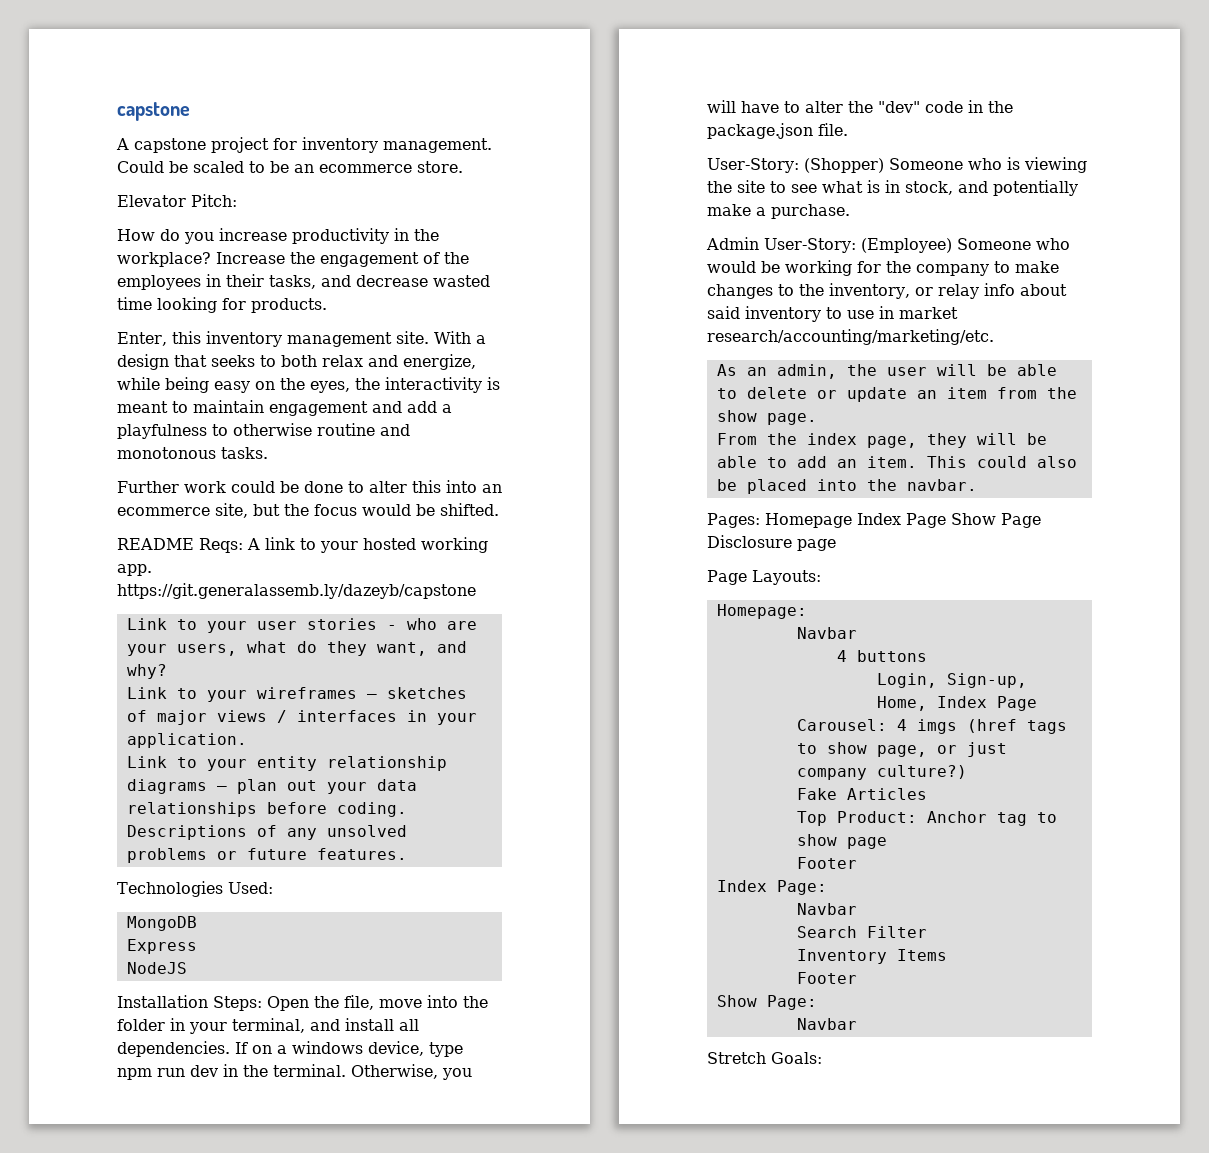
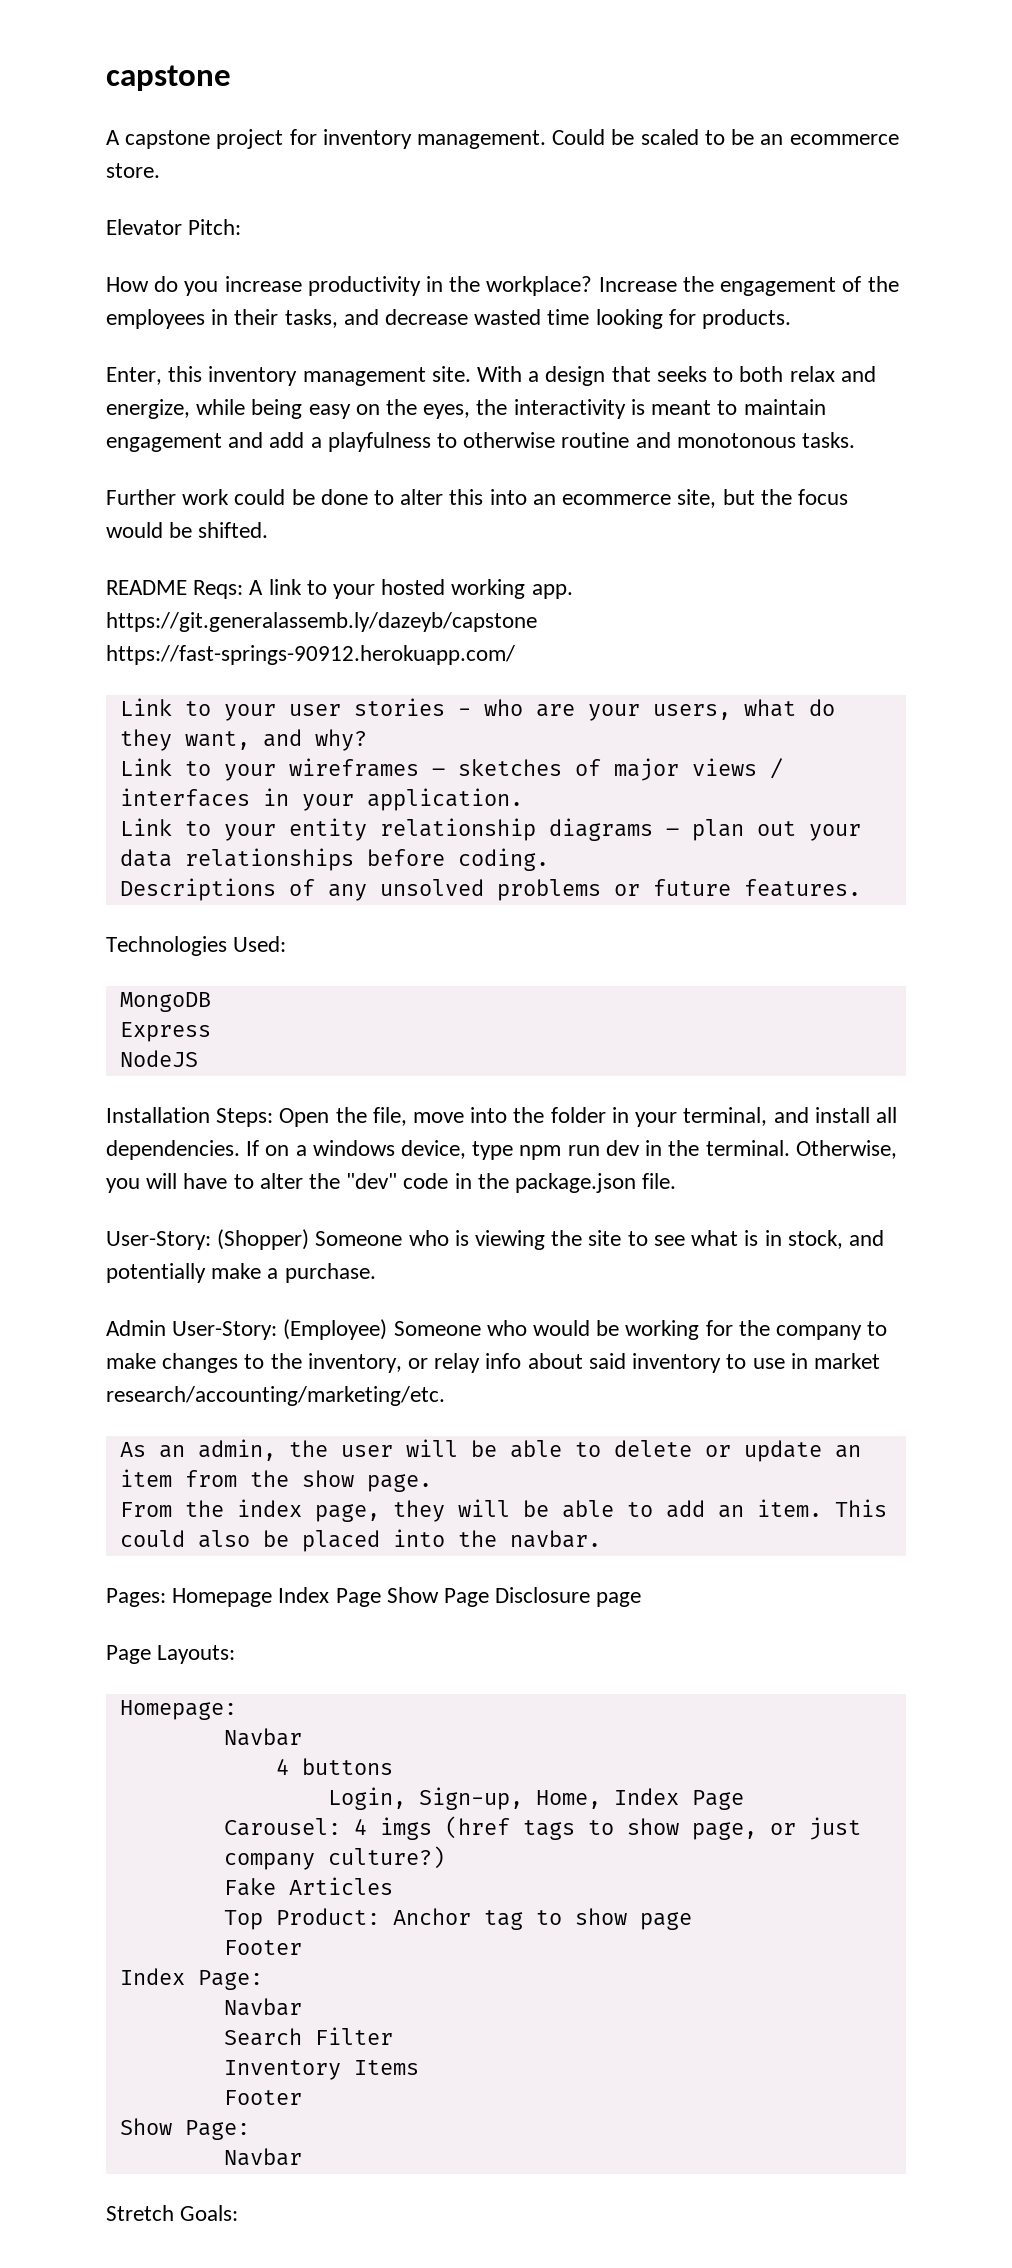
- README Reqs: A link to your hosted working app. https://git.generalassemb.ly/dazeyb/capstone
+ README Reqs: A link to your hosted working app. https://git.generalassemb.ly/dazeyb/capstone https://fast-springs-90912.herokuapp.com/

